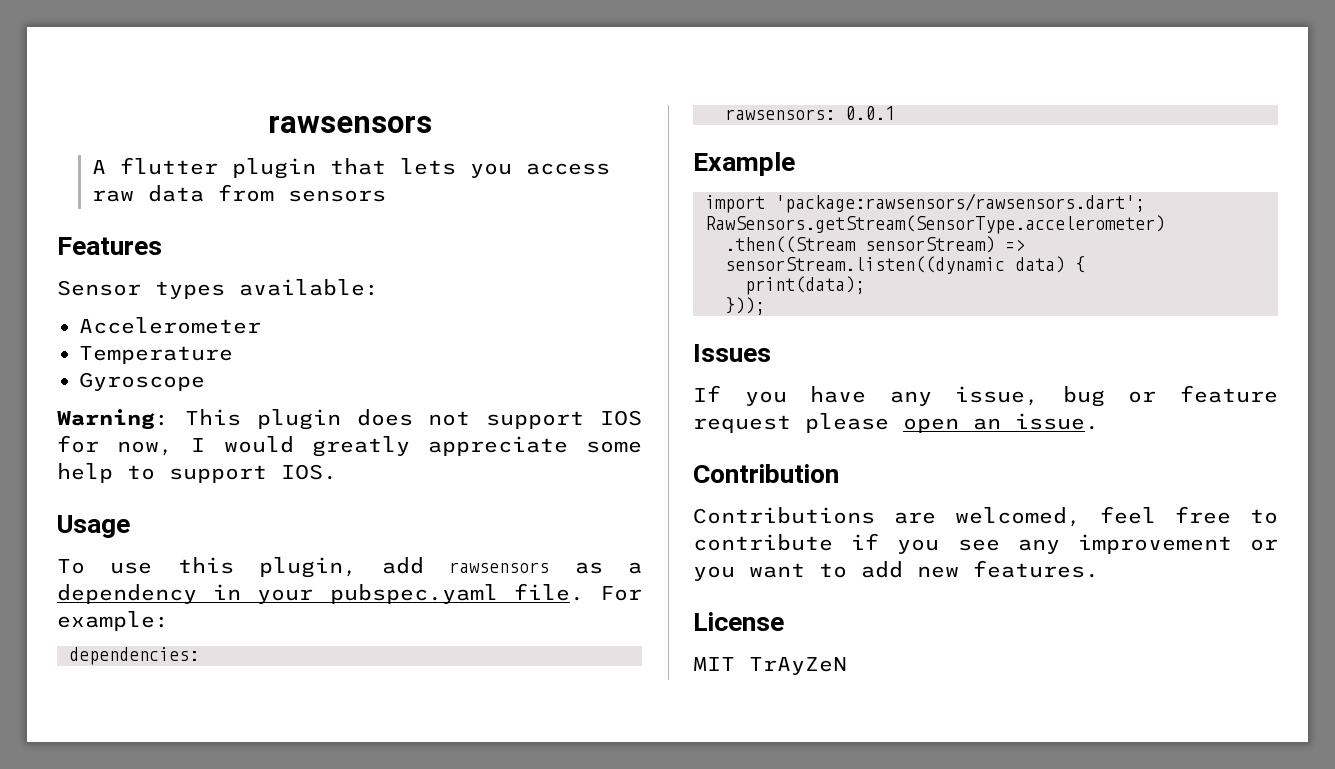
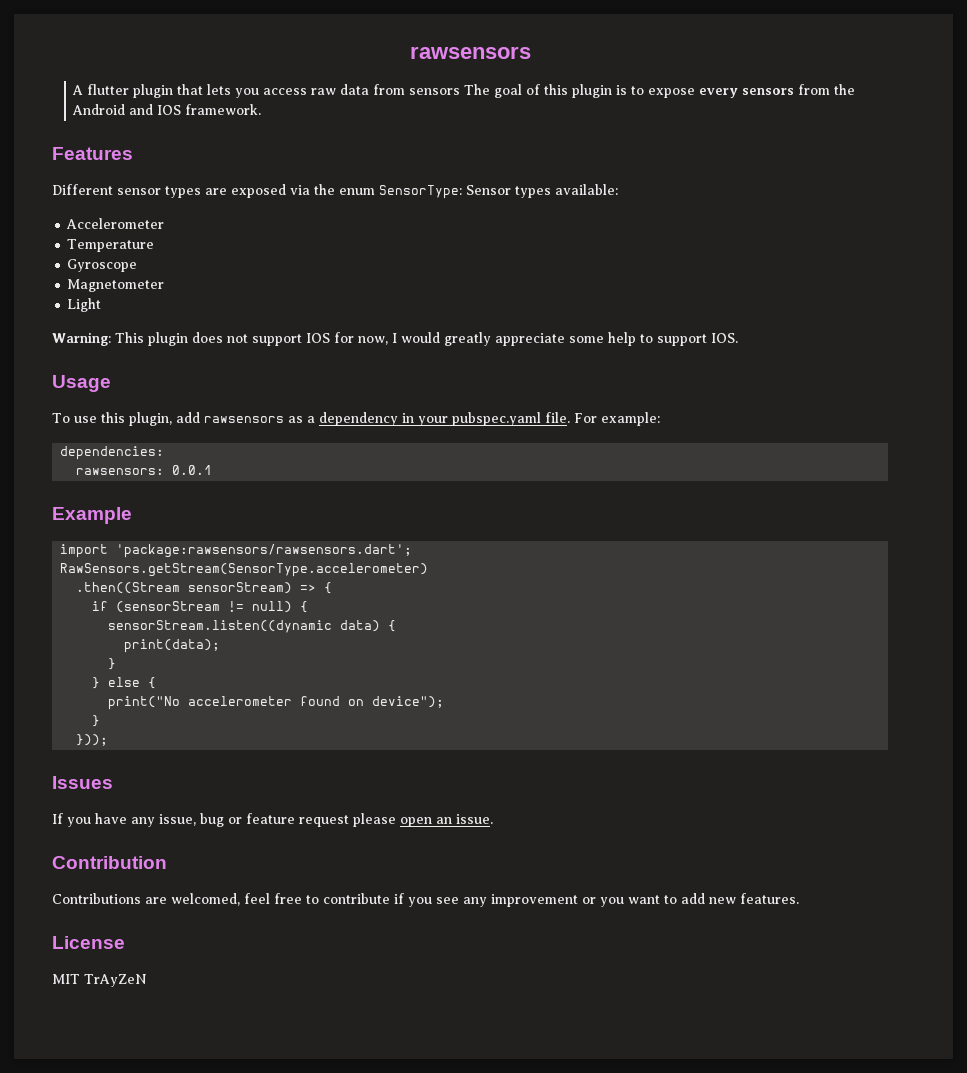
- A flutter plugin that lets you access raw data from sensors
+ A flutter plugin that lets you access raw data from sensors The goal of this plugin is to expose every sensors from the Android and IOS framework.
  Features
- Sensor types available:
+ Different sensor types are exposed via the enum SensorType: Sensor types available:
+ Magnetometer
+ Light
- .then((Stream sensorStream) => sensorStream.listen((dynamic data) {
+ .then((Stream sensorStream) => {
+ if (sensorStream != null) {
+ sensorStream.listen((dynamic data) {
  print(data);
+ }
+ } else {
+ print("No accelerometer found on device");
+ }

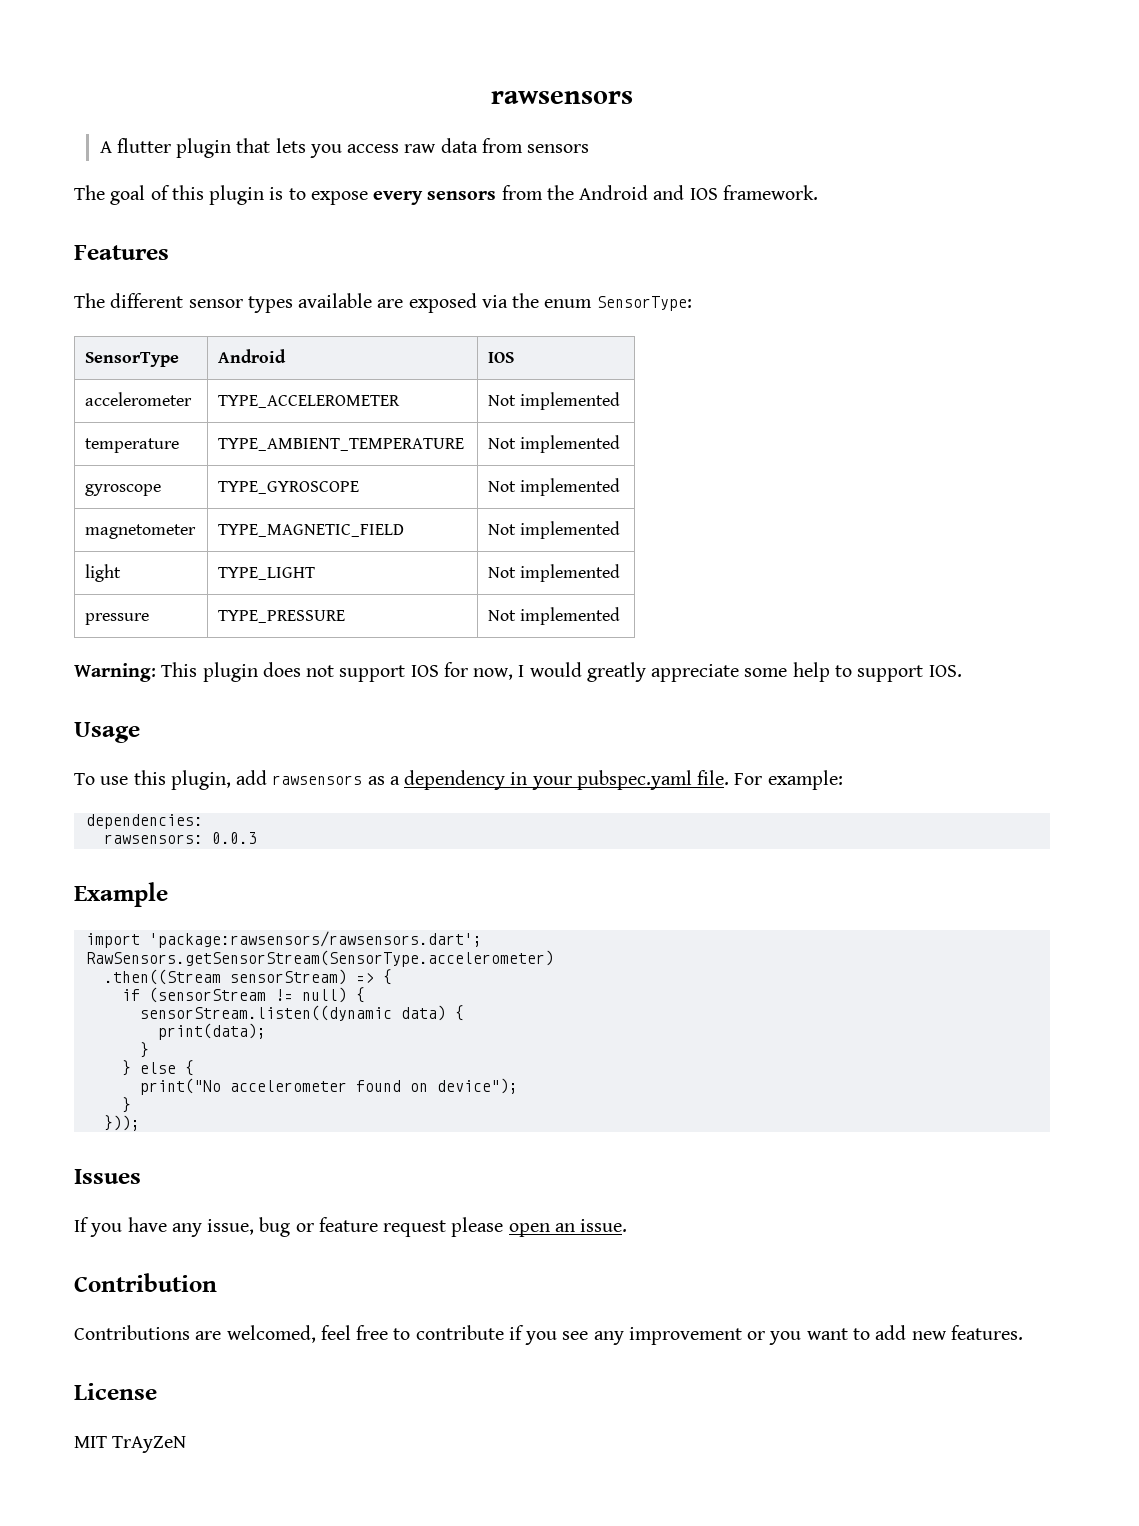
- A flutter plugin that lets you access raw data from sensors The goal of this plugin is to expose every sensors from the Android and IOS framework.
+ A flutter plugin that lets you access raw data from sensors
+ The goal of this plugin is to expose every sensors from the Android and IOS framework.
- Different sensor types are exposed via the enum SensorType: Sensor types available:
- Accelerometer
- Temperature
- Gyroscope
- Magnetometer
- Light
+ The different sensor types available are exposed via the enum SensorType:
+ SensorType | Android | IOS
+ accelerometer | TYPE_ACCELEROMETER | Not implemented
+ temperature | TYPE_AMBIENT_TEMPERATURE | Not implemented
+ gyroscope | TYPE_GYROSCOPE | Not implemented
+ magnetometer | TYPE_MAGNETIC_FIELD | Not implemented
+ light | TYPE_LIGHT | Not implemented
+ pressure | TYPE_PRESSURE | Not implemented
- rawsensors: 0.0.1
+ rawsensors: 0.0.3
- RawSensors.getStream(SensorType.accelerometer)
+ RawSensors.getSensorStream(SensorType.accelerometer)

